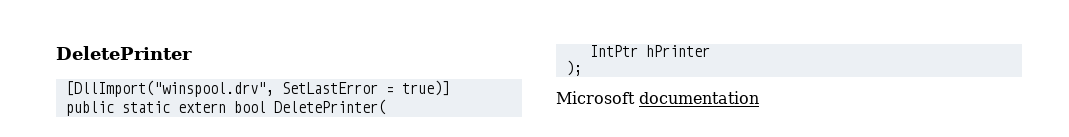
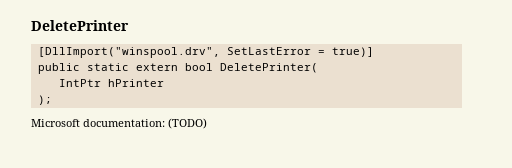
- Microsoft documentation
+ Microsoft documentation: (TODO)

